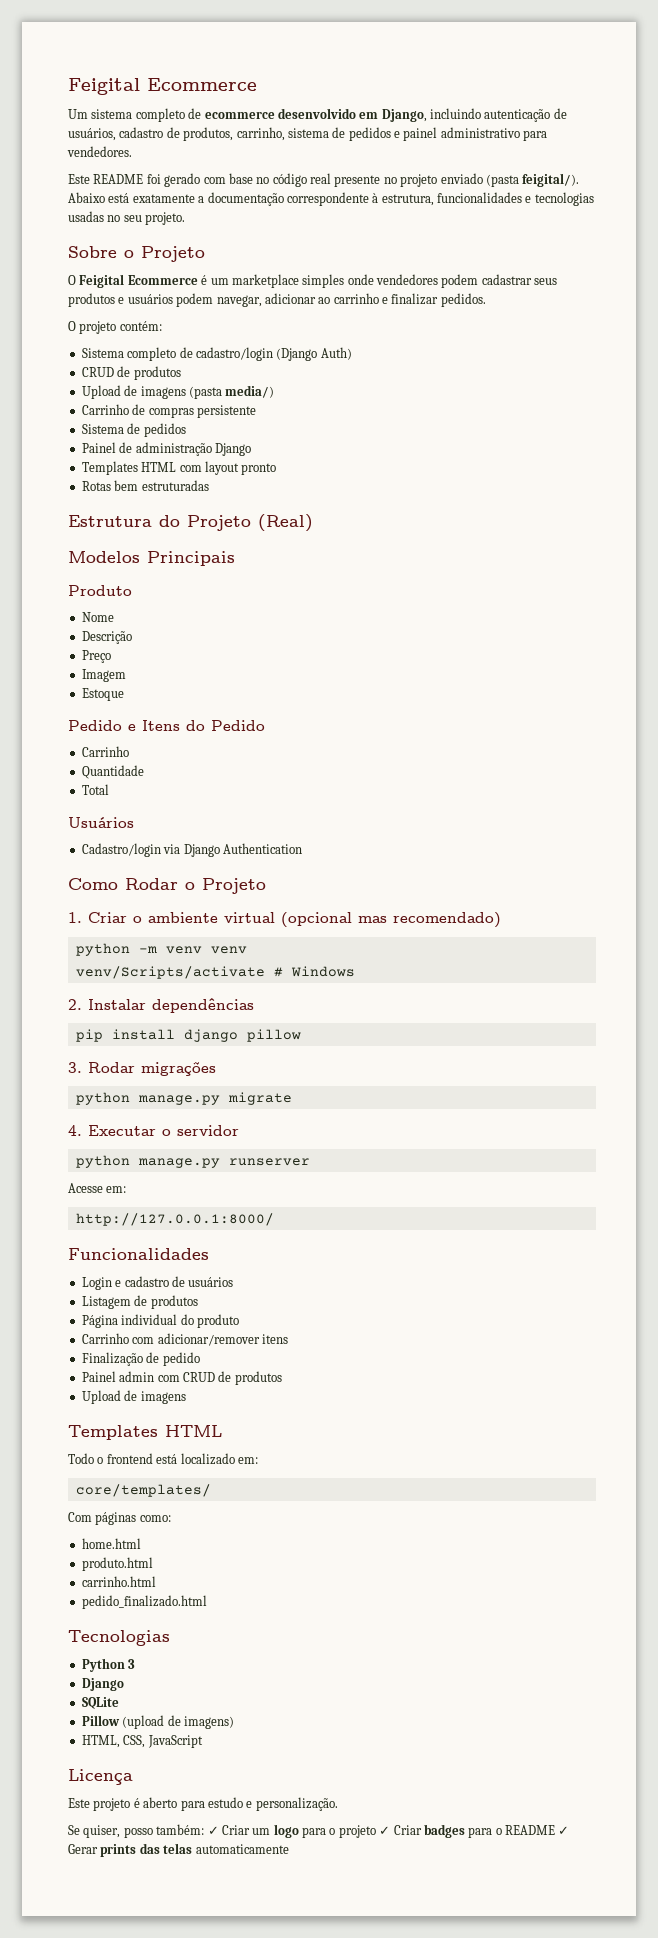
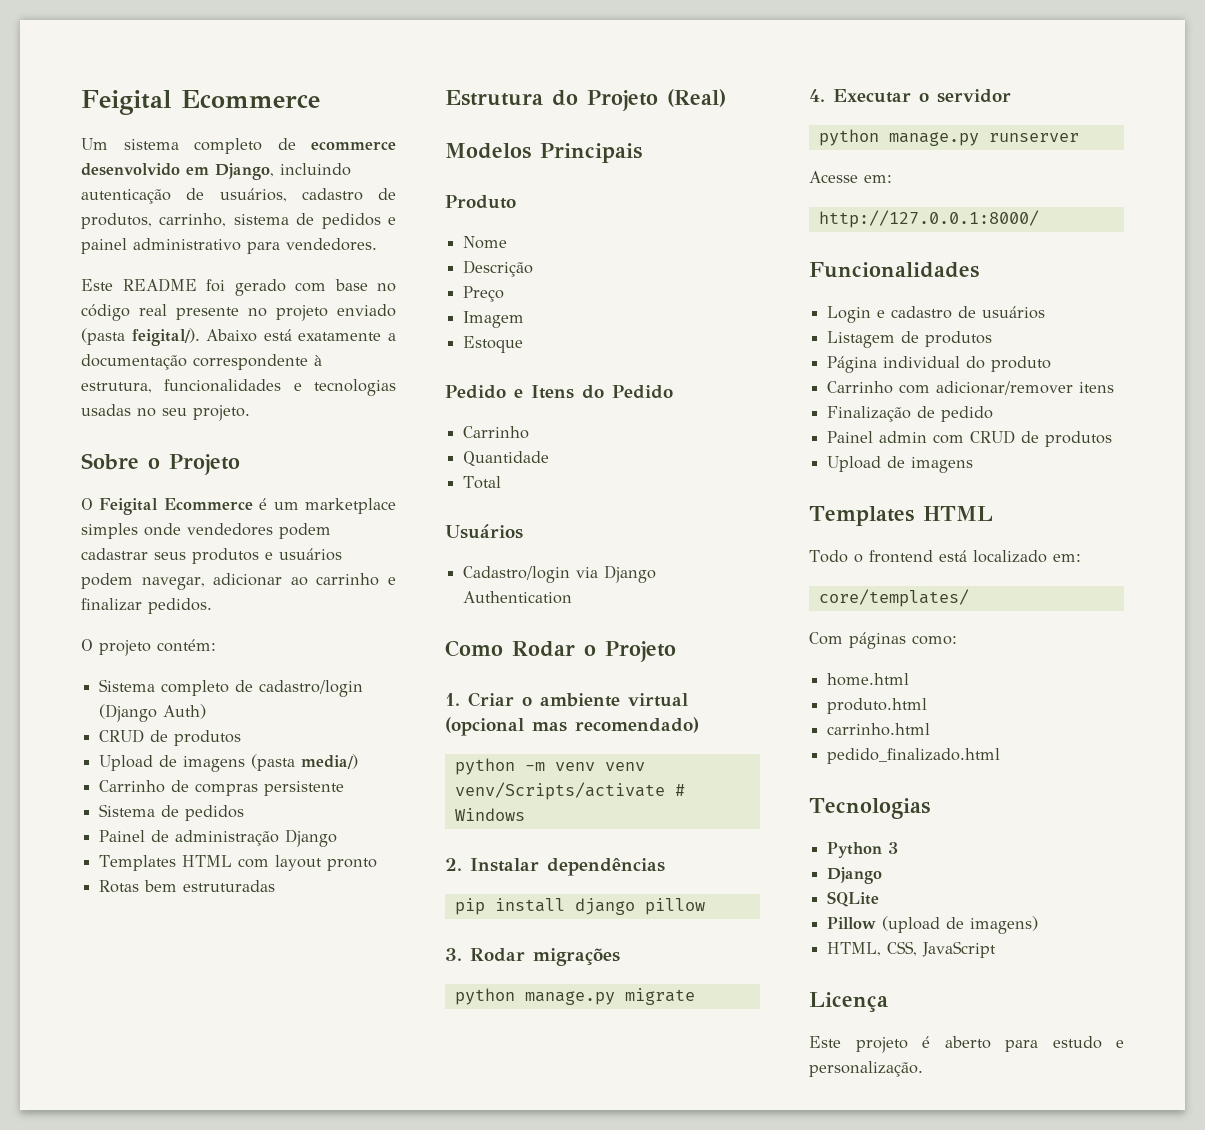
- Se quiser, posso também: ✓ Criar um logo para o projeto ✓ Criar badges para o README ✓ Gerar prints das telas automaticamente

